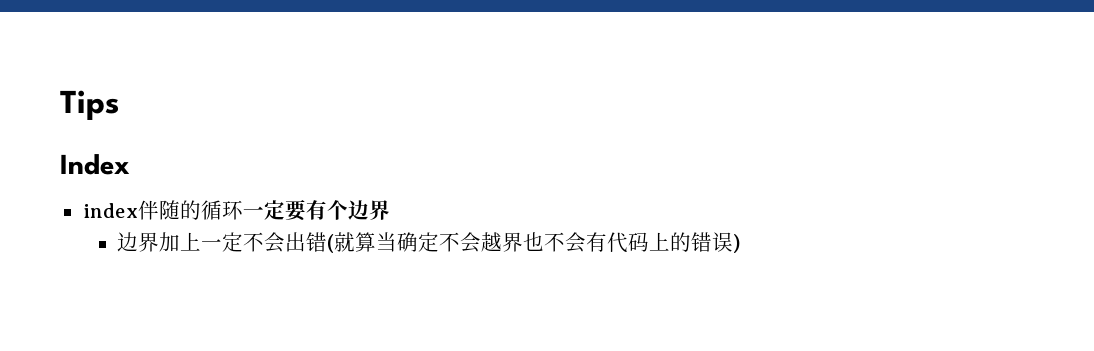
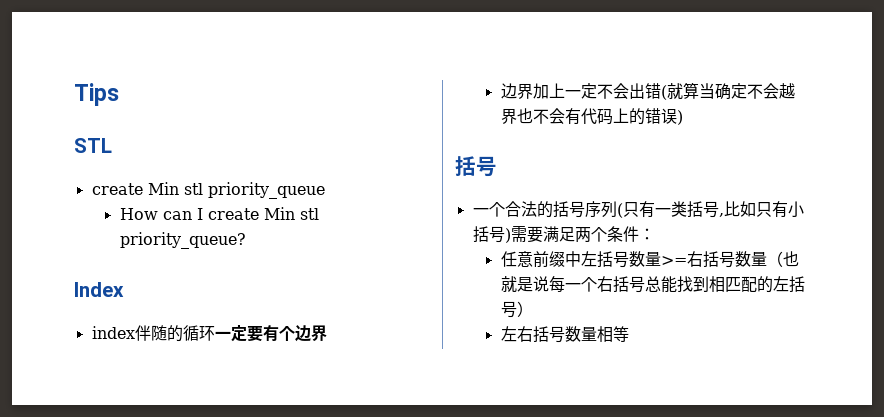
+ STL
+ create Min stl priority_queue
+ How can I create Min stl priority_queue?
  边界加上一定不会出错(就算当确定不会越界也不会有代码上的错误)
+ 括号
+ 一个合法的括号序列(只有一类括号,比如只有小括号)需要满足两个条件：
+ 任意前缀中左括号数量>=右括号数量（也就是说每一个右括号总能找到相匹配的左括号）
+ 左右括号数量相等

